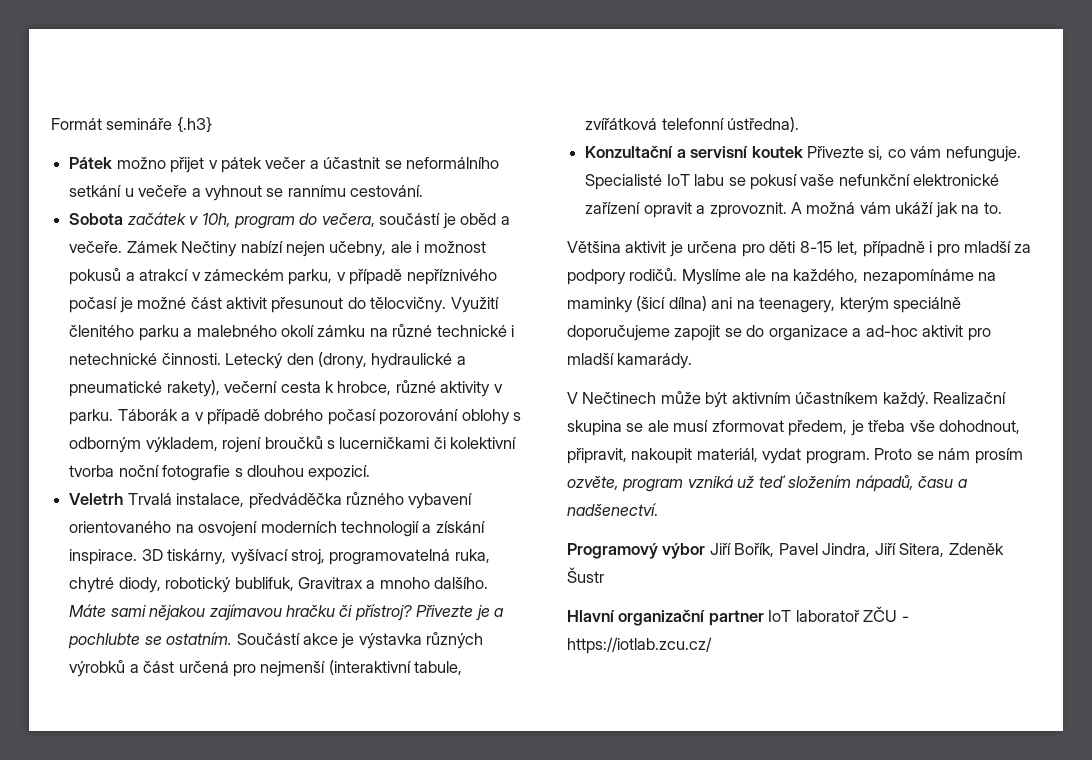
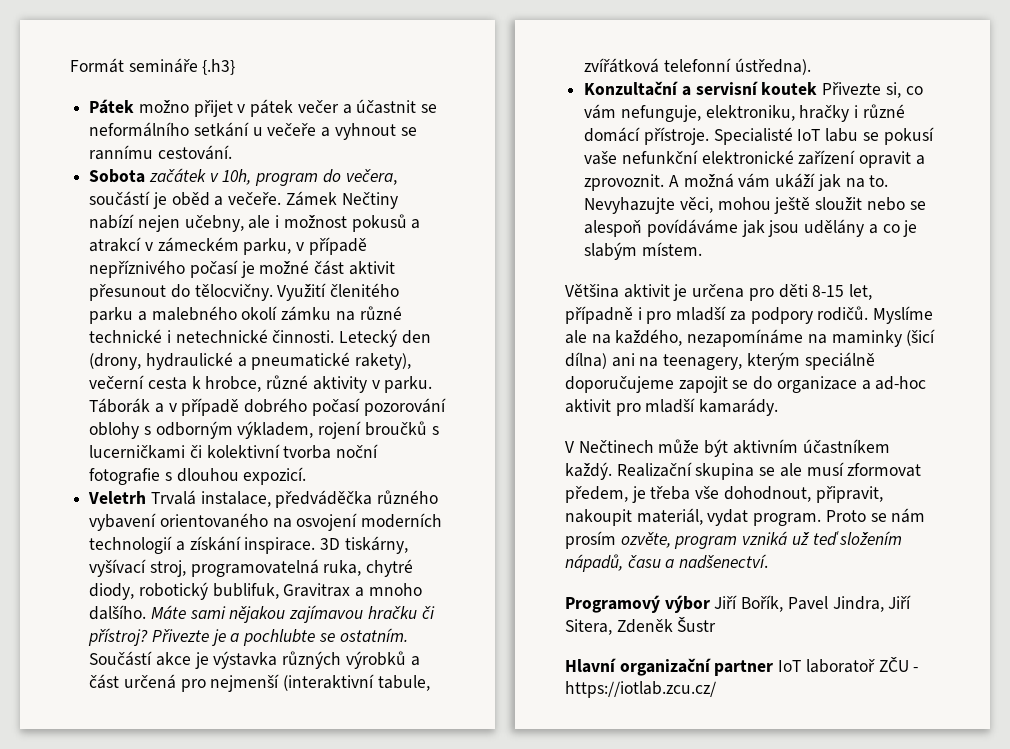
- Konzultační a servisní koutek Přivezte si, co vám nefunguje.
+ Konzultační a servisní koutek Přivezte si, co vám nefunguje, elektroniku, hračky i různé domácí přístroje.
+ Nevyhazujte věci, mohou ještě sloužit nebo se alespoň povídáváme jak jsou udělány a co je slabým místem.

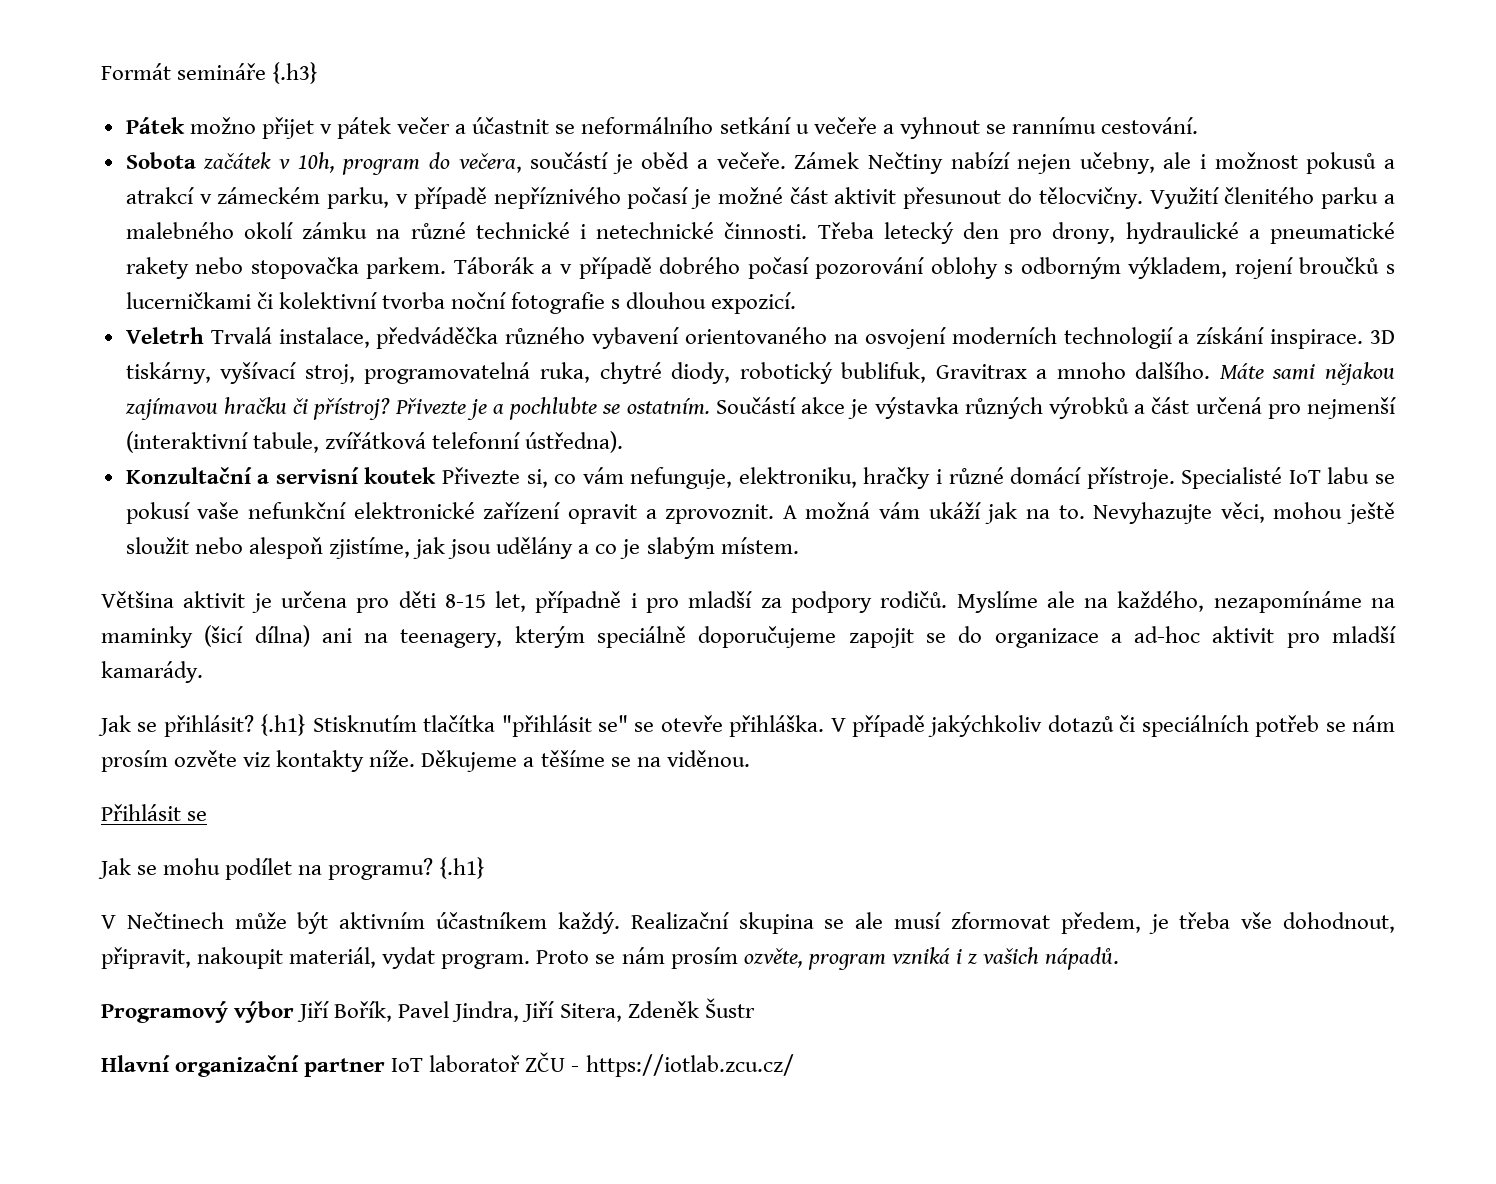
- Letecký den (drony, hydraulické a pneumatické rakety), večerní cesta k hrobce, různé aktivity v parku.
+ Třeba letecký den pro drony, hydraulické a pneumatické rakety nebo stopovačka parkem.
- Nevyhazujte věci, mohou ještě sloužit nebo se alespoň povídáváme jak jsou udělány a co je slabým místem.
+ Nevyhazujte věci, mohou ještě sloužit nebo alespoň zjistíme, jak jsou udělány a co je slabým místem.
+ Jak se přihlásit? {.h1} Stisknutím tlačítka "přihlásit se" se otevře přihláška. V případě jakýchkoliv dotazů či speciálních potřeb se nám prosím ozvěte viz kontakty níže. Děkujeme a těšíme se na viděnou.
+ Přihlásit se
+ Jak se mohu podílet na programu? {.h1}
- Proto se nám prosím ozvěte, program vzniká už teď složením nápadů, času a nadšenectví.
+ Proto se nám prosím ozvěte, program vzniká i z vašich nápadů.

